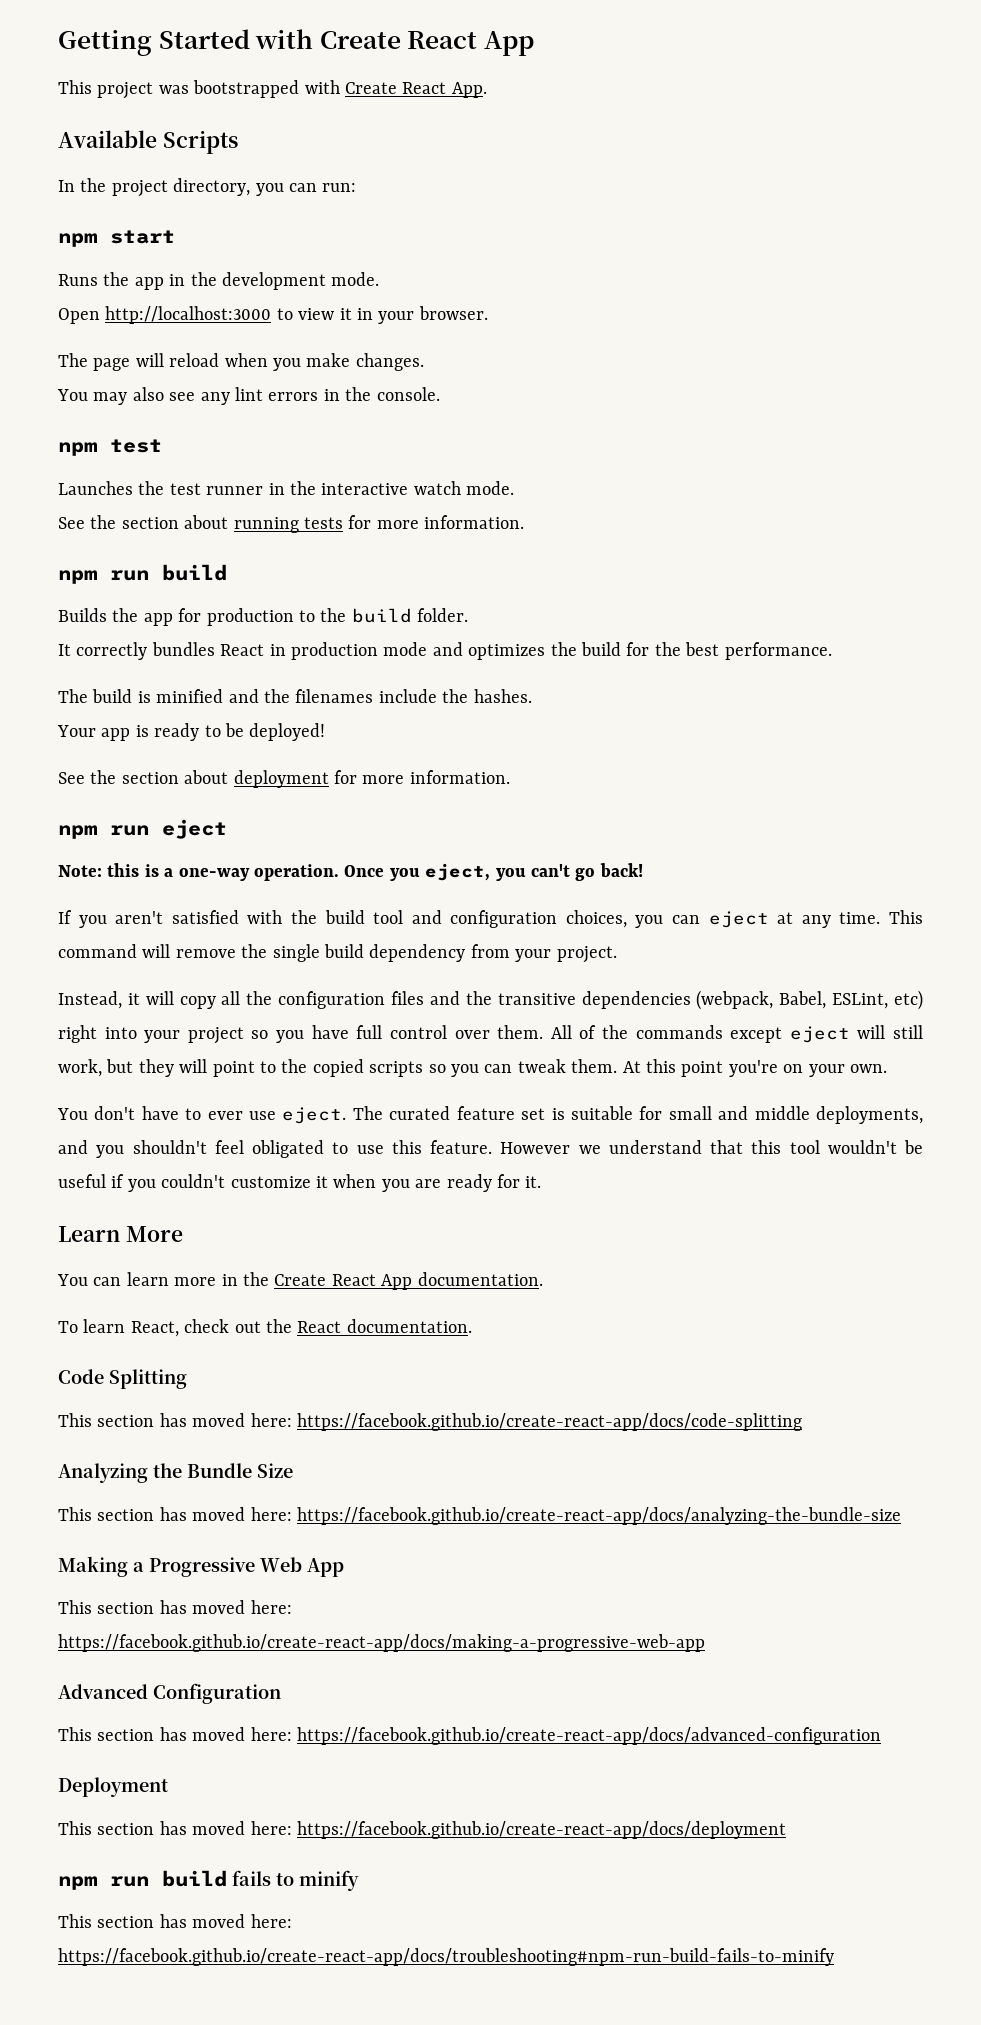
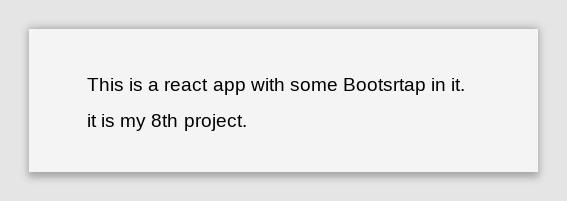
- Getting Started with Create React App
- This project was bootstrapped with Create React App.
- Available Scripts
- In the project directory, you can run:
- npm start
- Runs the app in the development mode.
- Open http://localhost:3000 to view it in your browser.
- The page will reload when you make changes.
- You may also see any lint errors in the console.
- npm test
- Launches the test runner in the interactive watch mode.
- See the section about running tests for more information.
- npm run build
- Builds the app for production to the build folder.
- It correctly bundles React in production mode and optimizes the build for the best performance.
- The build is minified and the filenames include the hashes.
- Your app is ready to be deployed!
- See the section about deployment for more information.
- npm run eject
- Note: this is a one-way operation. Once you eject, you can't go back!
- If you aren't satisfied with the build tool and configuration choices, you can eject at any time. This command will remove the single build dependency from your project.
- Instead, it will copy all the configuration files and the transitive dependencies (webpack, Babel, ESLint, etc) right into your project so you have full control over them. All of the commands except eject will still work, but they will point to the copied scripts so you can tweak them. At this point you're on your own.
- You don't have to ever use eject. The curated feature set is suitable for small and middle deployments, and you shouldn't feel obligated to use this feature. However we understand that this tool wouldn't be useful if you couldn't customize it when you are ready for it.
- Learn More
- You can learn more in the Create React App documentation.
- To learn React, check out the React documentation.
- Code Splitting
- This section has moved here: https://facebook.github.io/create-react-app/docs/code-splitting
- Analyzing the Bundle Size
- This section has moved here: https://facebook.github.io/create-react-app/docs/analyzing-the-bundle-size
- Making a Progressive Web App
- This section has moved here: https://facebook.github.io/create-react-app/docs/making-a-progressive-web-app
- Advanced Configuration
- This section has moved here: https://facebook.github.io/create-react-app/docs/advanced-configuration
- Deployment
- This section has moved here: https://facebook.github.io/create-react-app/docs/deployment
- npm run build fails to minify
- This section has moved here: https://facebook.github.io/create-react-app/docs/troubleshooting#npm-run-build-fails-to-minify
+ This is a react app with some Bootsrtap in it.
+ it is my 8th project.

